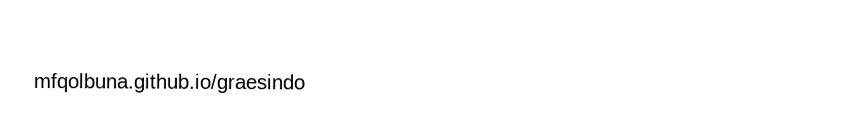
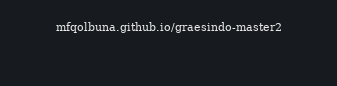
- mfqolbuna.github.io/graesindo
+ mfqolbuna.github.io/graesindo-master2

